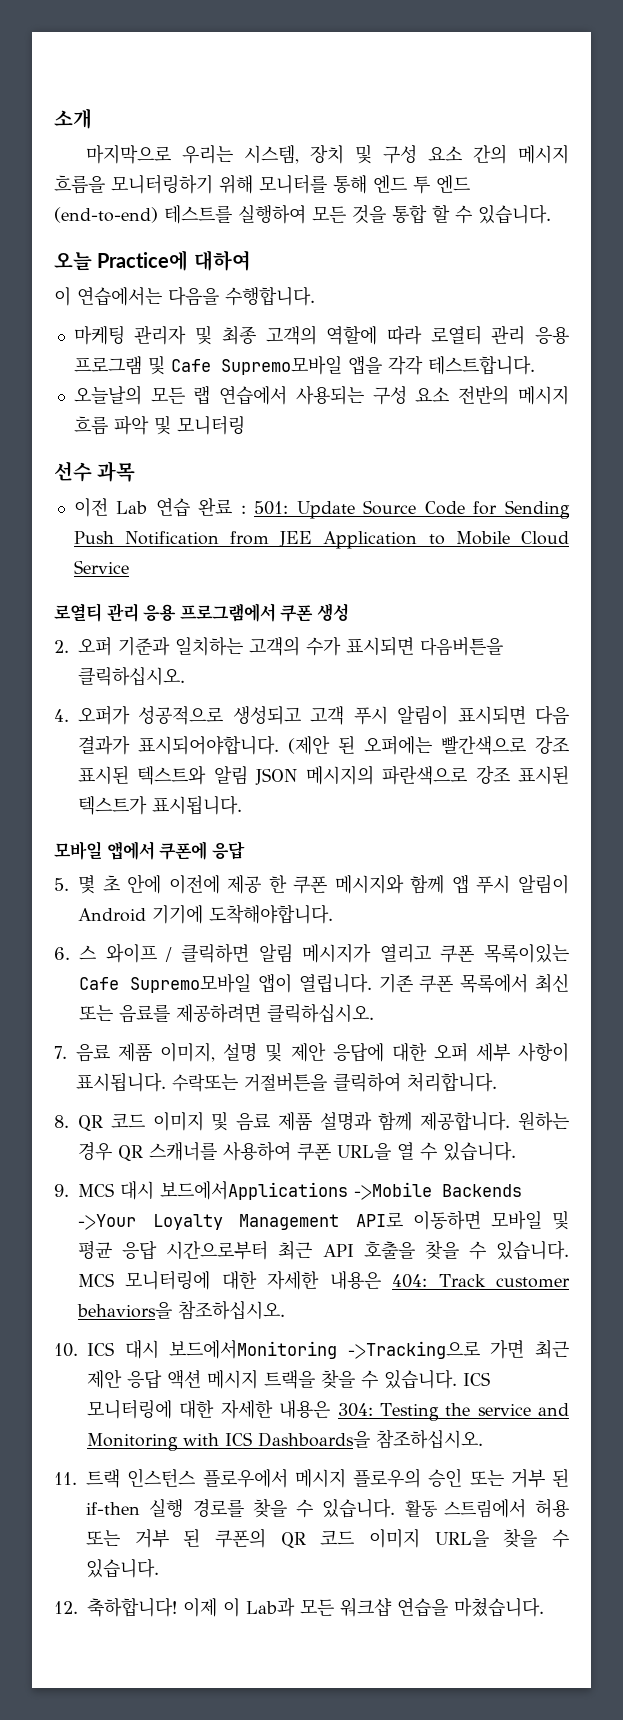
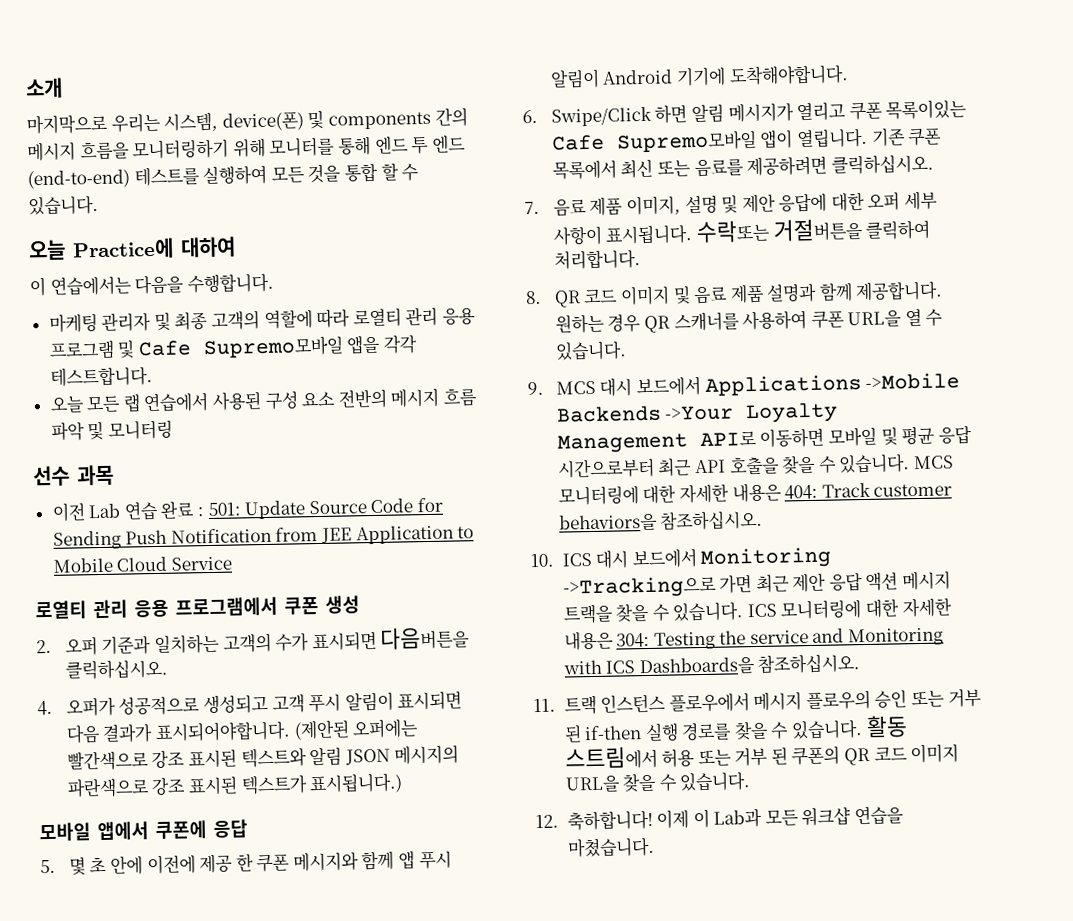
- 마지막으로 우리는 시스템, 장치 및 구성 요소 간의 메시지 흐름을 모니터링하기 위해 모니터를 통해 엔드 투 엔드 (end-to-end) 테스트를 실행하여 모든 것을 통합 할 수 있습니다.
+ 마지막으로 우리는 시스템, device(폰) 및 components 간의 메시지 흐름을 모니터링하기 위해 모니터를 통해 엔드 투 엔드 (end-to-end) 테스트를 실행하여 모든 것을 통합 할 수 있습니다.
- 오늘날의 모든 랩 연습에서 사용되는 구성 요소 전반의 메시지 흐름 파악 및 모니터링
+ 오늘 모든 랩 연습에서 사용된 구성 요소 전반의 메시지 흐름 파악 및 모니터링
- (제안 된 오퍼에는 빨간색으로 강조 표시된 텍스트와 알림 JSON 메시지의 파란색으로 강조 표시된 텍스트가 표시됩니다.
+ (제안된 오퍼에는 빨간색으로 강조 표시된 텍스트와 알림 JSON 메시지의 파란색으로 강조 표시된 텍스트가 표시됩니다.)
- 6. 스 와이프 / 클릭하면 알림 메시지가 열리고 쿠폰 목록이있는 Cafe Supremo모바일 앱이 열립니다.
+ 6. Swipe/Click 하면 알림 메시지가 열리고 쿠폰 목록이있는 Cafe Supremo모바일 앱이 열립니다.
- 9. MCS 대시 보드에서Applications ->Mobile Backends ->Your Loyalty Management API로 이동하면 모바일 및 평균 응답 시간으로부터 최근 API 호출을 찾을 수 있습니다.
+ 9. MCS 대시 보드에서 Applications ->Mobile Backends ->Your Loyalty Management API로 이동하면 모바일 및 평균 응답 시간으로부터 최근 API 호출을 찾을 수 있습니다.
- 10. ICS 대시 보드에서Monitoring ->Tracking으로 가면 최근 제안 응답 액션 메시지 트랙을 찾을 수 있습니다.
+ 10. ICS 대시 보드에서 Monitoring ->Tracking으로 가면 최근 제안 응답 액션 메시지 트랙을 찾을 수 있습니다.

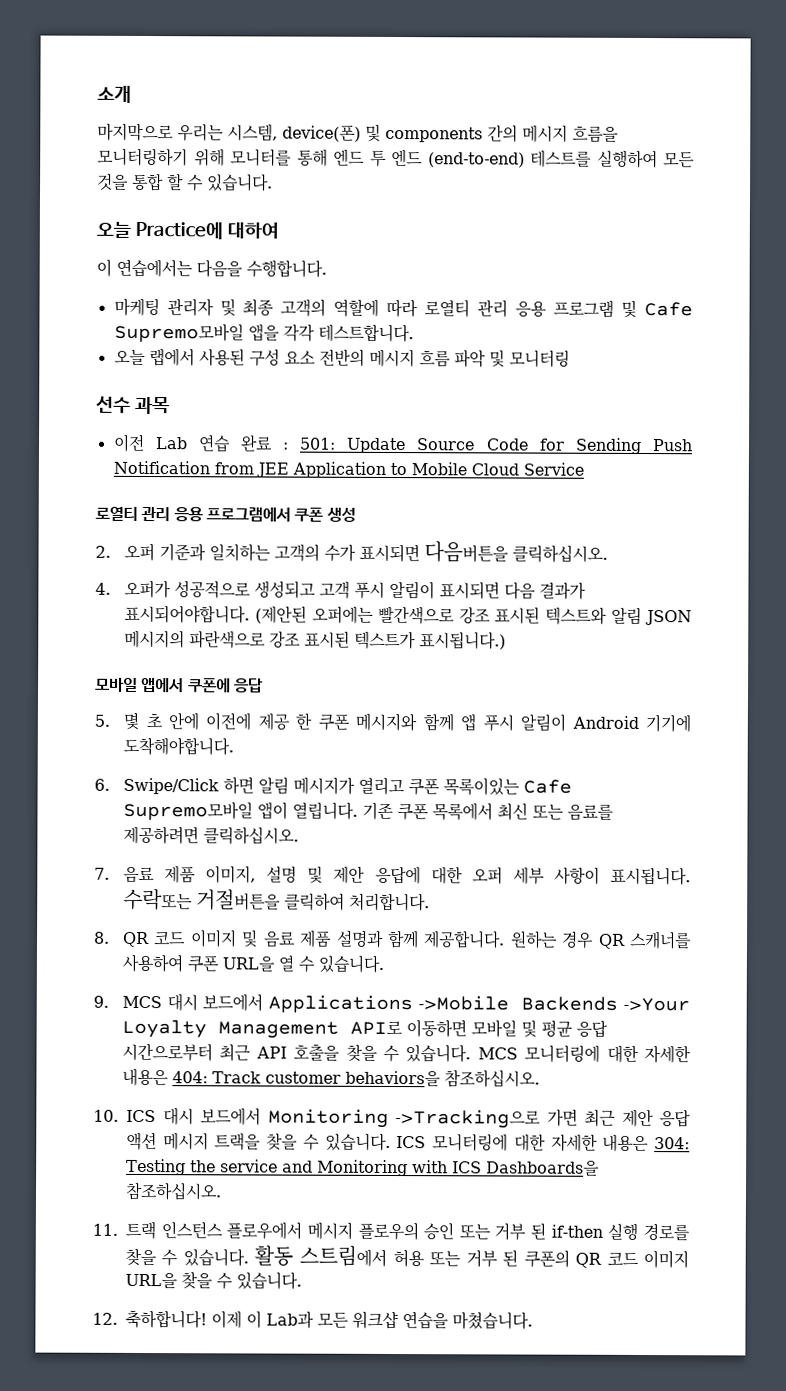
- 오늘 모든 랩 연습에서 사용된 구성 요소 전반의 메시지 흐름 파악 및 모니터링
+ 오늘 랩에서 사용된 구성 요소 전반의 메시지 흐름 파악 및 모니터링

